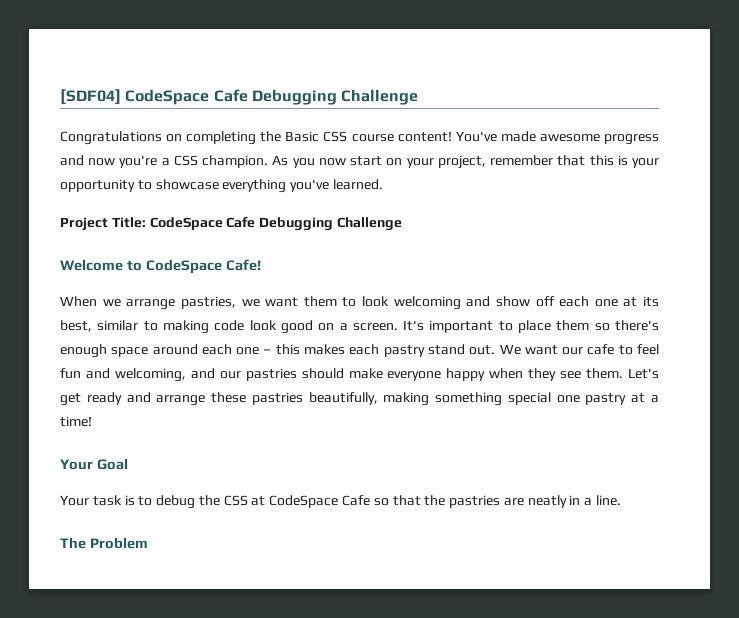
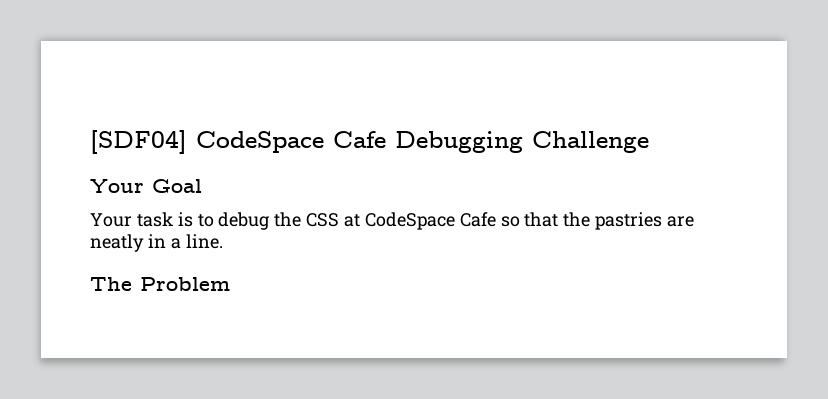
- Congratulations on completing the Basic CSS course content! You've made awesome progress and now you're a CSS champion. As you now start on your project, remember that this is your opportunity to showcase everything you've learned.
- Project Title: CodeSpace Cafe Debugging Challenge
- Welcome to CodeSpace Cafe!
- When we arrange pastries, we want them to look welcoming and show off each one at its best, similar to making code look good on a screen. It's important to place them so there's enough space around each one – this makes each pastry stand out. We want our cafe to feel fun and welcoming, and our pastries should make everyone happy when they see them. Let's get ready and arrange these pastries beautifully, making something special one pastry at a time!

